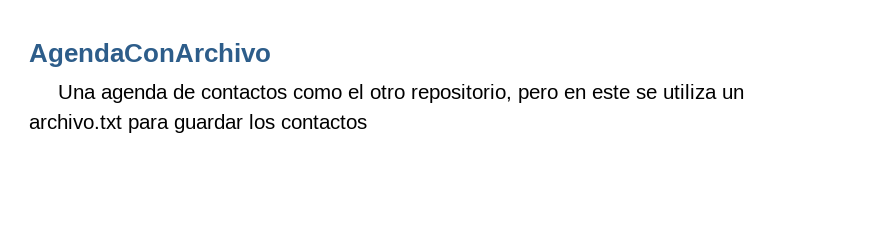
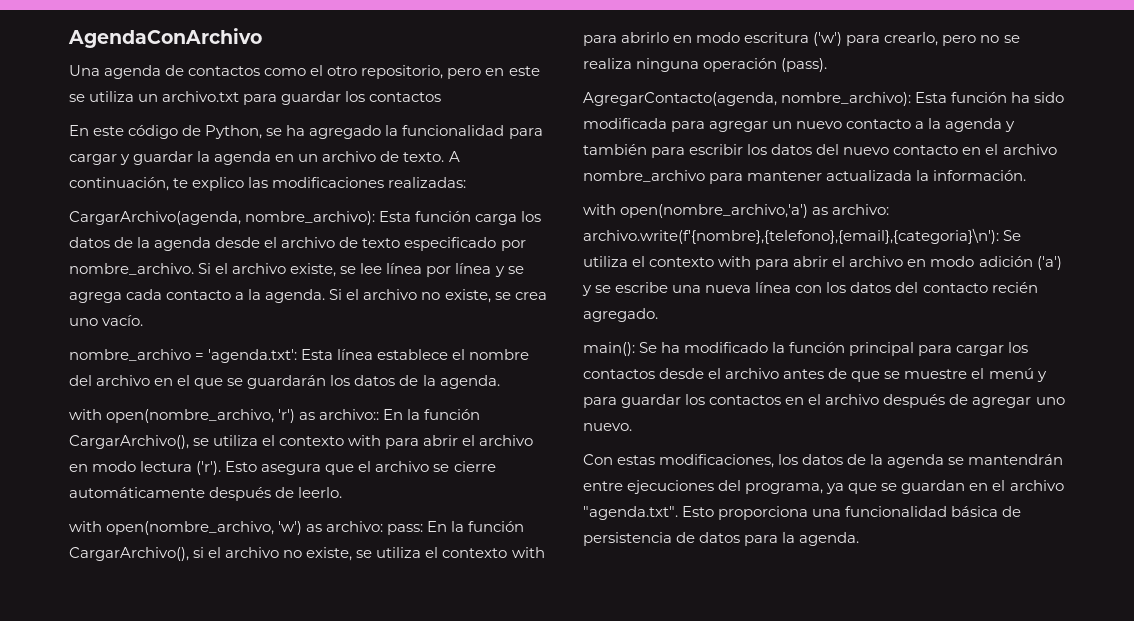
+ En este código de Python, se ha agregado la funcionalidad para cargar y guardar la agenda en un archivo de texto. A continuación, te explico las modificaciones realizadas:
+ CargarArchivo(agenda, nombre_archivo): Esta función carga los datos de la agenda desde el archivo de texto especificado por nombre_archivo. Si el archivo existe, se lee línea por línea y se agrega cada contacto a la agenda. Si el archivo no existe, se crea uno vacío.
+ nombre_archivo = 'agenda.txt': Esta línea establece el nombre del archivo en el que se guardarán los datos de la agenda.
+ with open(nombre_archivo, 'r') as archivo:: En la función CargarArchivo(), se utiliza el contexto with para abrir el archivo en modo lectura ('r'). Esto asegura que el archivo se cierre automáticamente después de leerlo.
+ with open(nombre_archivo, 'w') as archivo: pass: En la función CargarArchivo(), si el archivo no existe, se utiliza el contexto with para abrirlo en modo escritura ('w') para crearlo, pero no se realiza ninguna operación (pass).
+ AgregarContacto(agenda, nombre_archivo): Esta función ha sido modificada para agregar un nuevo contacto a la agenda y también para escribir los datos del nuevo contacto en el archivo nombre_archivo para mantener actualizada la información.
+ with open(nombre_archivo,'a') as archivo: archivo.write(f'{nombre},{telefono},{email},{categoria}\n'): Se utiliza el contexto with para abrir el archivo en modo adición ('a') y se escribe una nueva línea con los datos del contacto recién agregado.
+ main(): Se ha modificado la función principal para cargar los contactos desde el archivo antes de que se muestre el menú y para guardar los contactos en el archivo después de agregar uno nuevo.
+ Con estas modificaciones, los datos de la agenda se mantendrán entre ejecuciones del programa, ya que se guardan en el archivo "agenda.txt". Esto proporciona una funcionalidad básica de persistencia de datos para la agenda.

